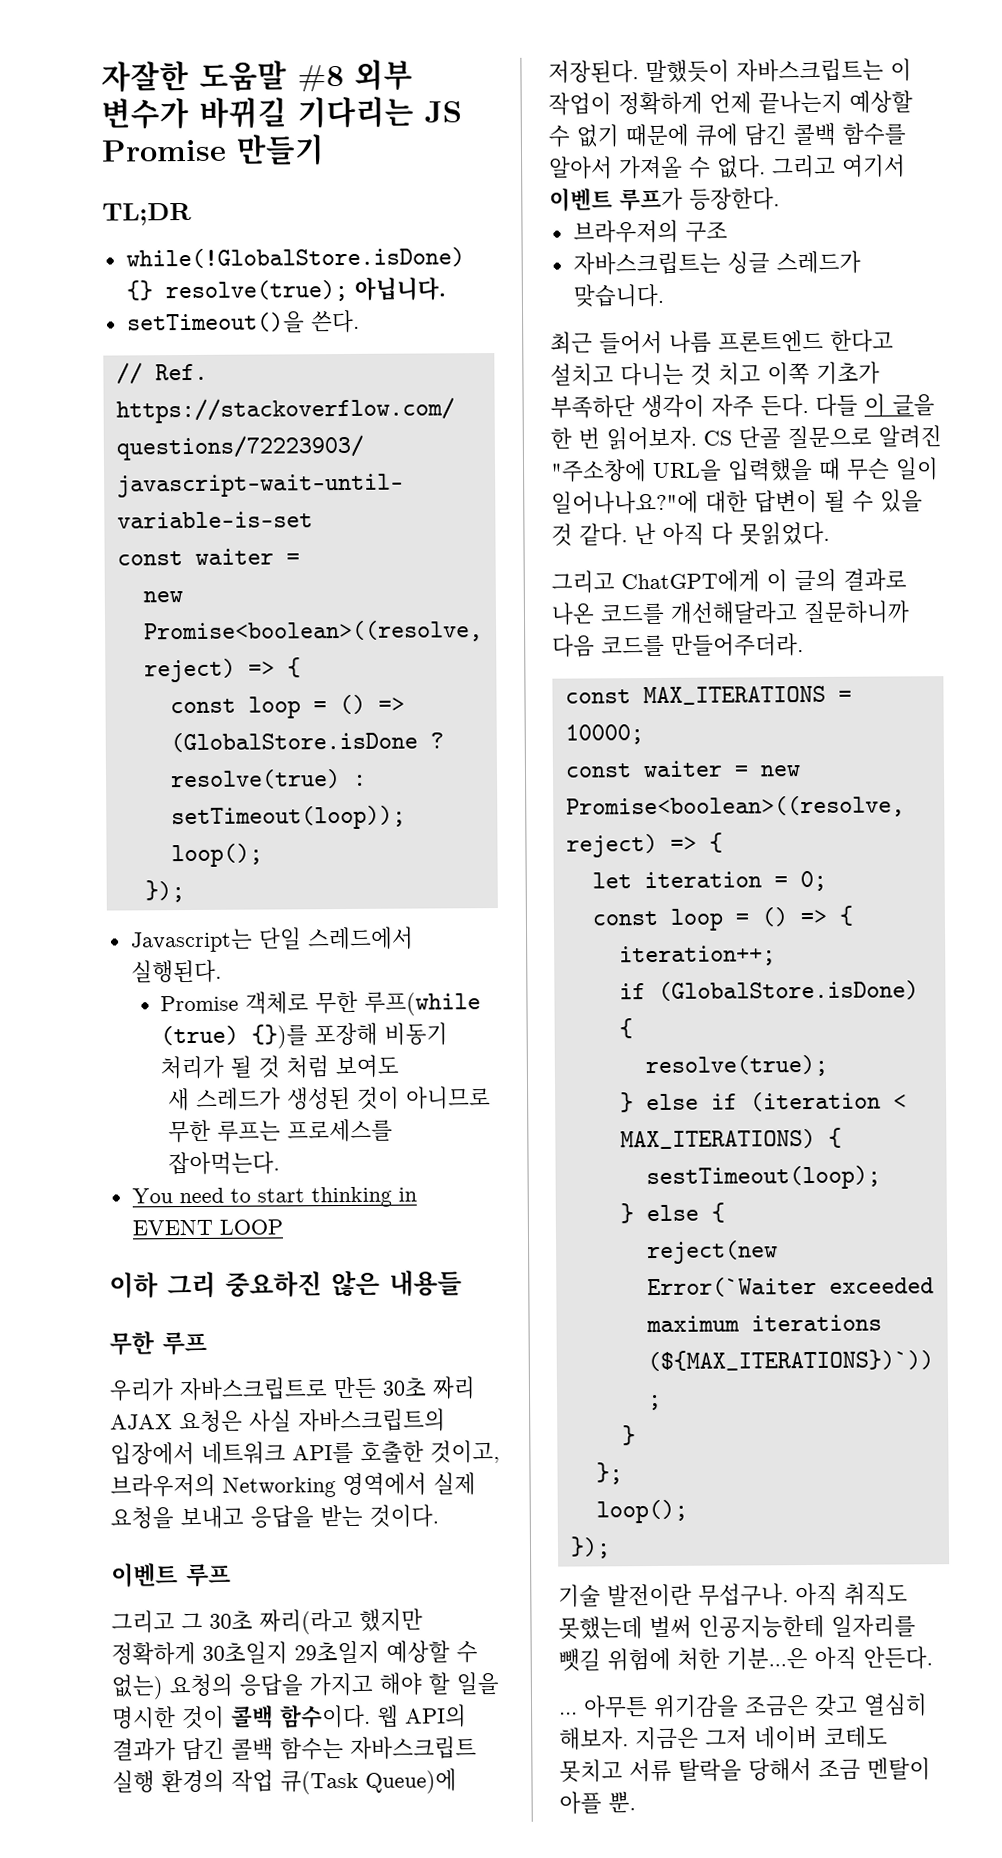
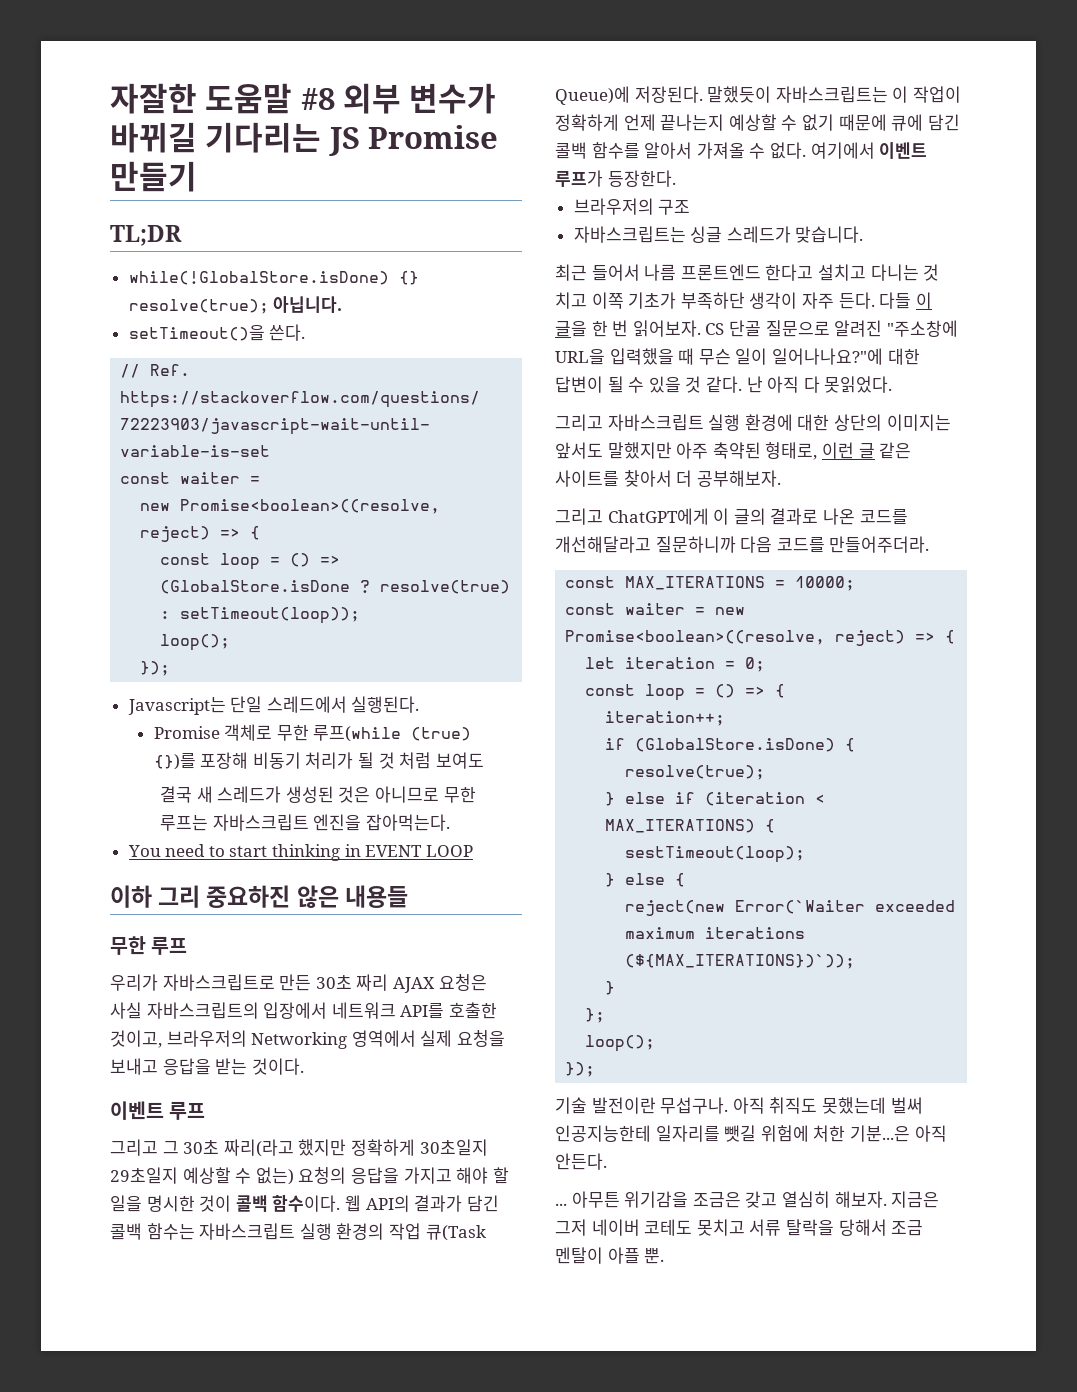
- 새 스레드가 생성된 것이 아니므로 무한 루프는 프로세스를 잡아먹는다.
+ 결국 새 스레드가 생성된 것은 아니므로 무한 루프는 자바스크립트 엔진을 잡아먹는다.
- 그리고 여기서 이벤트 루프가 등장한다.
+ 여기에서 이벤트 루프가 등장한다.
+ 그리고 자바스크립트 실행 환경에 대한 상단의 이미지는 앞서도 말했지만 아주 축약된 형태로, 이런 글 같은 사이트를 찾아서 더 공부해보자.

